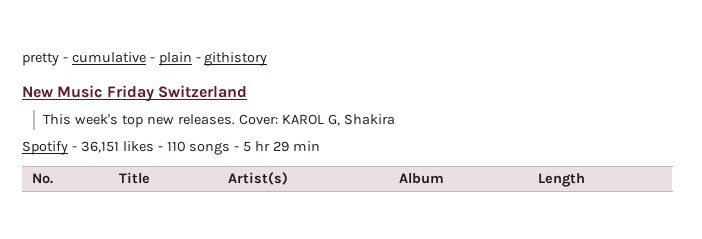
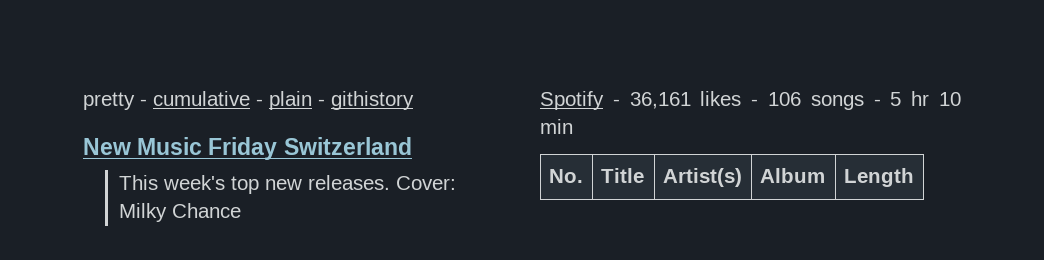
- Cover: KAROL G, Shakira
+ Cover: Milky Chance
- Spotify - 36,151 likes - 110 songs - 5 hr 29 min
+ Spotify - 36,161 likes - 106 songs - 5 hr 10 min

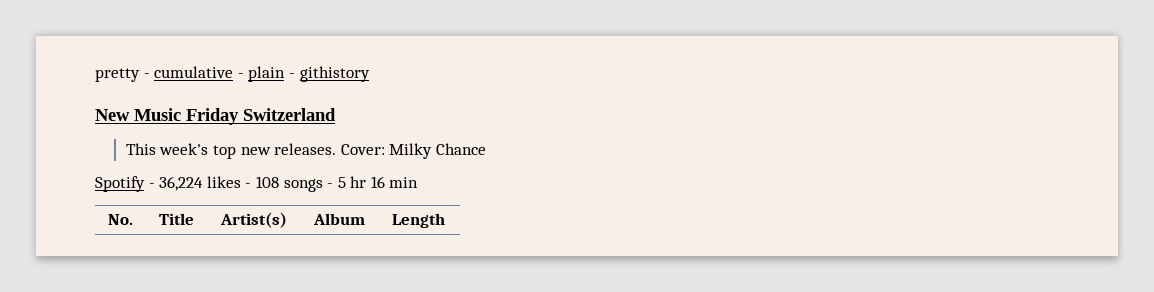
- Spotify - 36,161 likes - 106 songs - 5 hr 10 min
+ Spotify - 36,224 likes - 108 songs - 5 hr 16 min

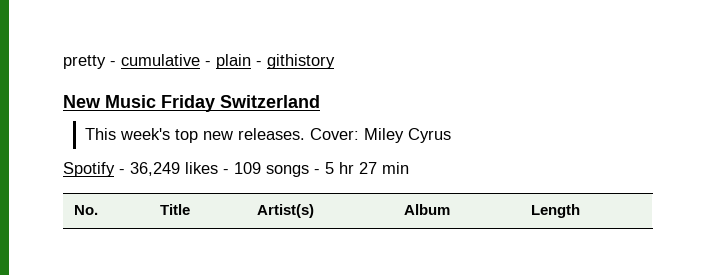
- Cover: Milky Chance
+ Cover: Miley Cyrus
- Spotify - 36,224 likes - 108 songs - 5 hr 16 min
+ Spotify - 36,249 likes - 109 songs - 5 hr 27 min

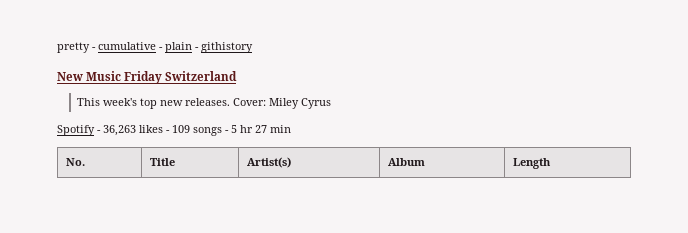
- Spotify - 36,249 likes - 109 songs - 5 hr 27 min
+ Spotify - 36,263 likes - 109 songs - 5 hr 27 min

